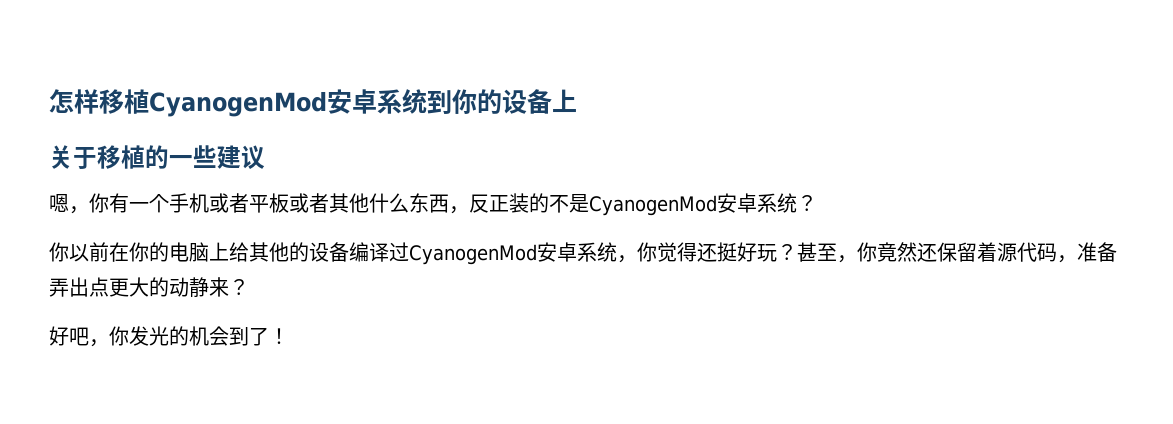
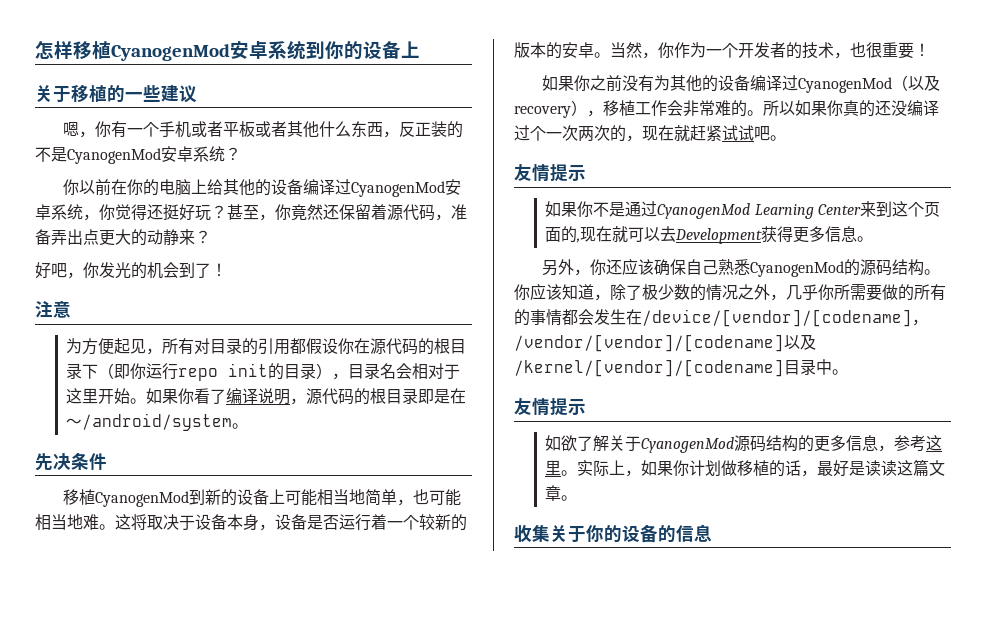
+ 注意
+ 为方便起见，所有对目录的引用都假设你在源代码的根目录下（即你运行repo init的目录），目录名会相对于这里开始。如果你看了编译说明，源代码的根目录即是在～/android/system。
+ 先决条件
+ 移植CyanogenMod到新的设备上可能相当地简单，也可能相当地难。这将取决于设备本身，设备是否运行着一个较新的版本的安卓。当然，你作为一个开发者的技术，也很重要！
+ 如果你之前没有为其他的设备编译过CyanogenMod（以及recovery），移植工作会非常难的。所以如果你真的还没编译过个一次两次的，现在就赶紧试试吧。
+ 友情提示
+ 如果你不是通过CyanogenMod Learning Center来到这个页面的,现在就可以去Development获得更多信息。
+ 另外，你还应该确保自己熟悉CyanogenMod的源码结构。你应该知道，除了极少数的情况之外，几乎你所需要做的所有的事情都会发生在/device/[vendor]/[codename]，/vendor/[vendor]/[codename]以及/kernel/[vendor]/[codename]目录中。
+ 友情提示
+ 如欲了解关于CyanogenMod源码结构的更多信息，参考这里。实际上，如果你计划做移植的话，最好是读读这篇文章。
+ 收集关于你的设备的信息

